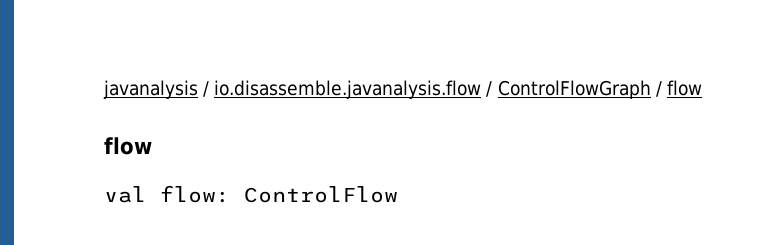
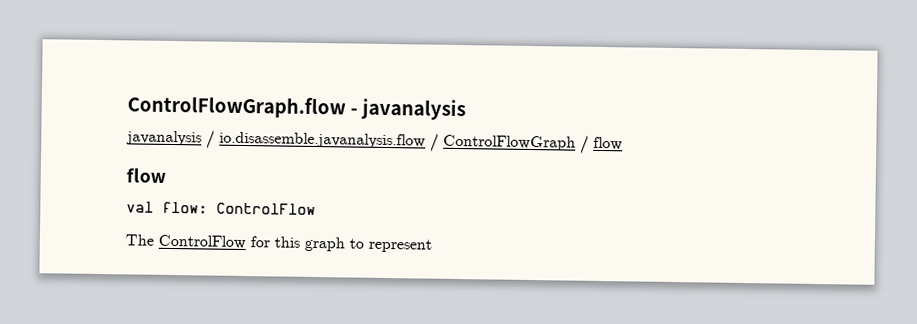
+ ControlFlowGraph.flow - javanalysis
+ The ControlFlow for this graph to represent

